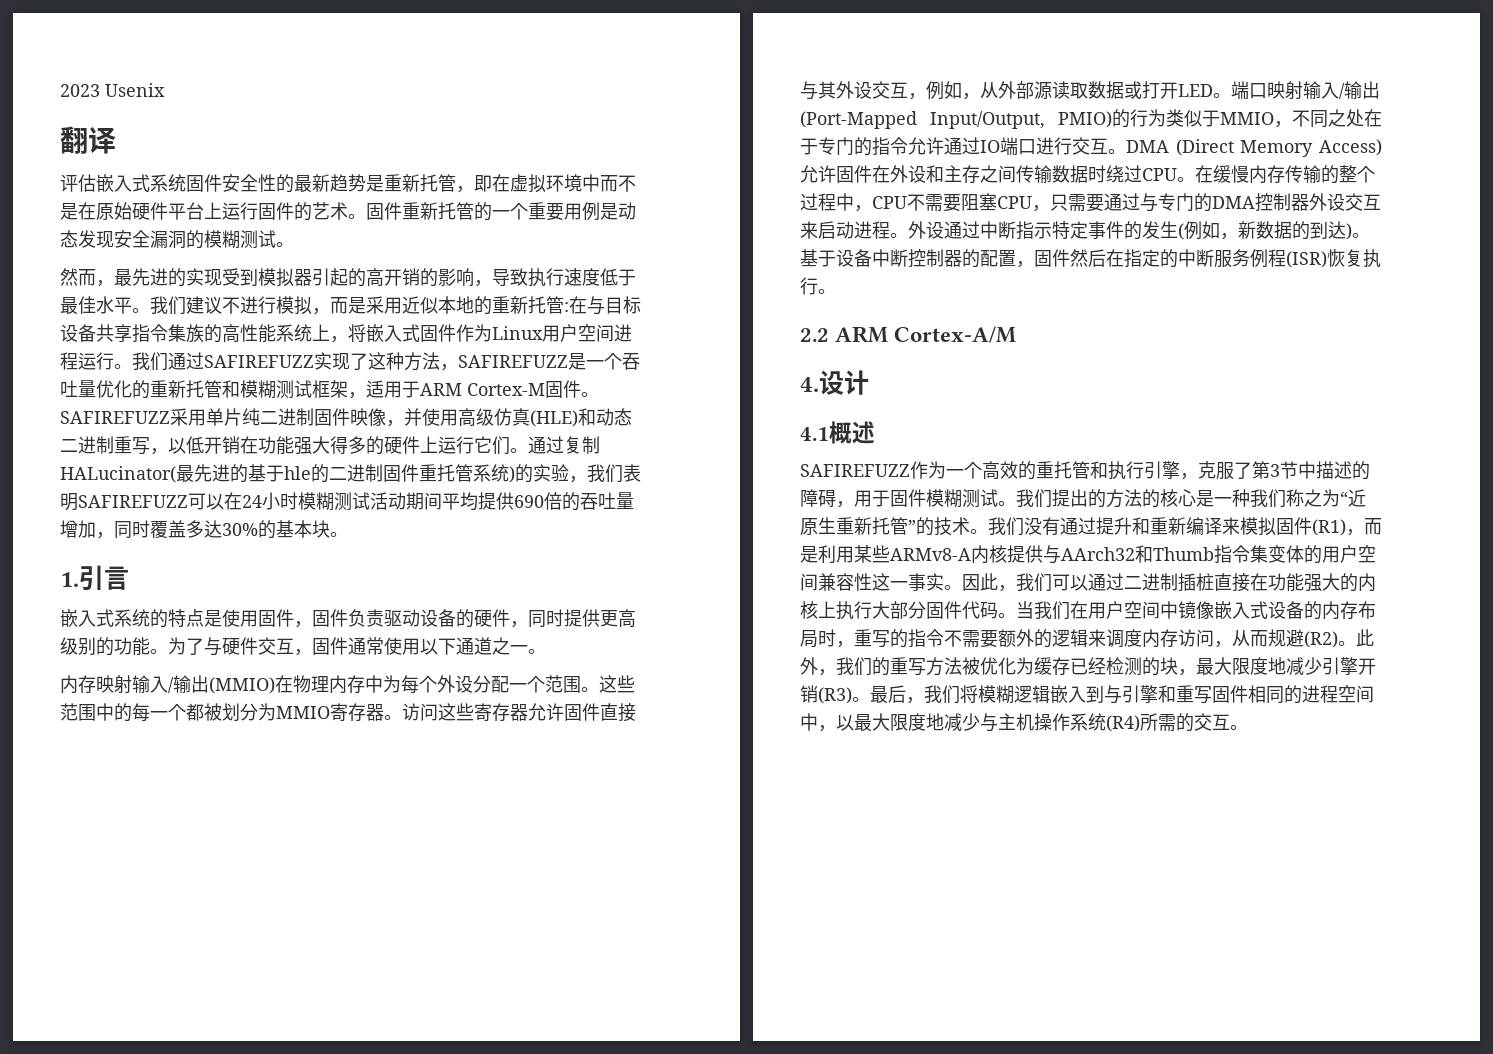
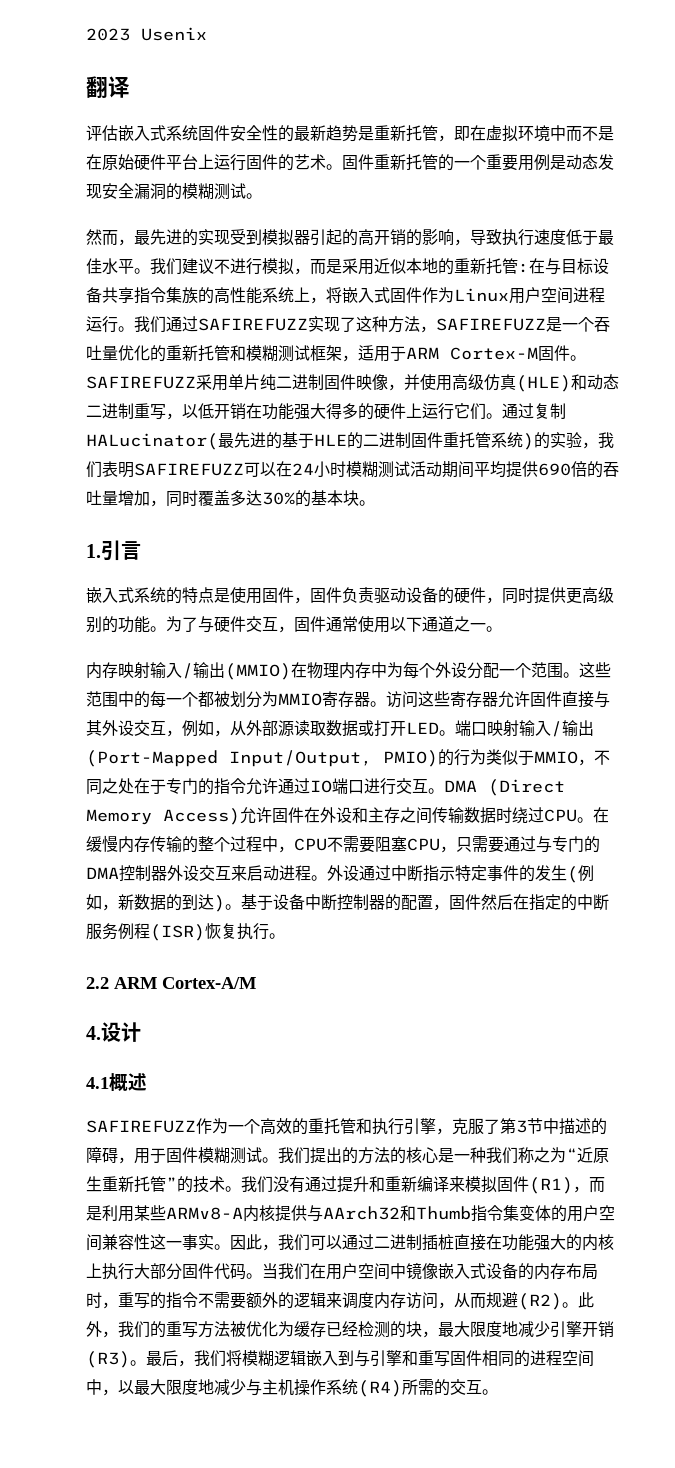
- 通过复制HALucinator(最先进的基于hle的二进制固件重托管系统)的实验，我们表明SAFIREFUZZ可以在24小时模糊测试活动期间平均提供690倍的吞吐量增加，同时覆盖多达30%的基本块。
+ 通过复制HALucinator(最先进的基于HLE的二进制固件重托管系统)的实验，我们表明SAFIREFUZZ可以在24小时模糊测试活动期间平均提供690倍的吞吐量增加，同时覆盖多达30%的基本块。

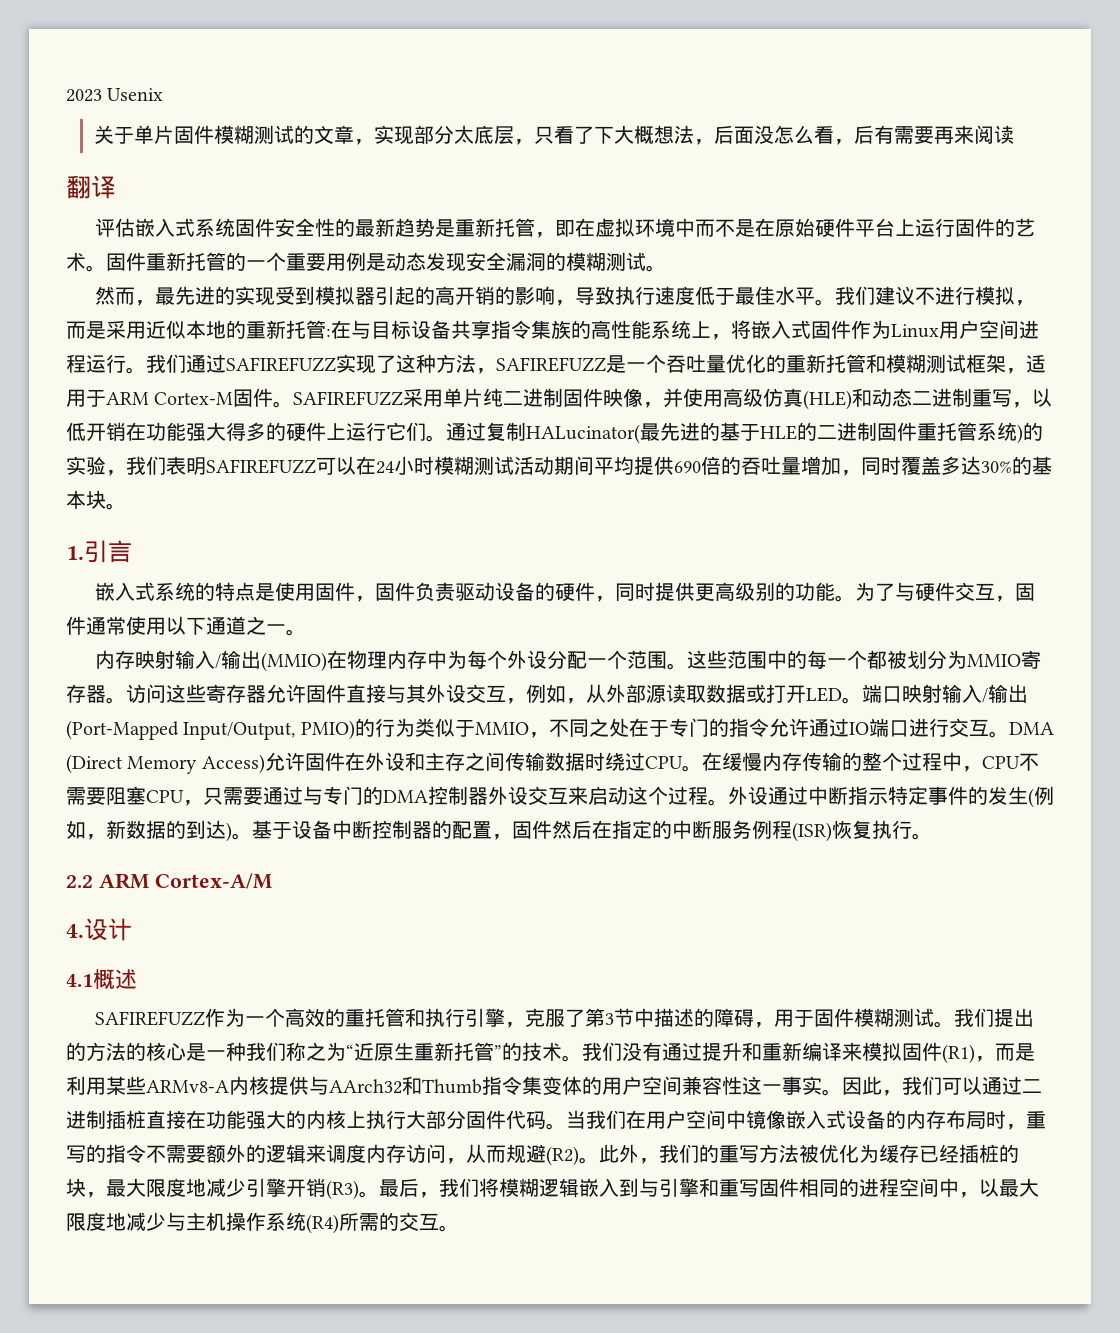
+ 关于单片固件模糊测试的文章，实现部分太底层，只看了下大概想法，后面没怎么看，后有需要再来阅读
- 在缓慢内存传输的整个过程中，CPU不需要阻塞CPU，只需要通过与专门的DMA控制器外设交互来启动进程。
+ 在缓慢内存传输的整个过程中，CPU不需要阻塞CPU，只需要通过与专门的DMA控制器外设交互来启动这个过程。
- 此外，我们的重写方法被优化为缓存已经检测的块，最大限度地减少引擎开销(R3)。
+ 此外，我们的重写方法被优化为缓存已经插桩的块，最大限度地减少引擎开销(R3)。

